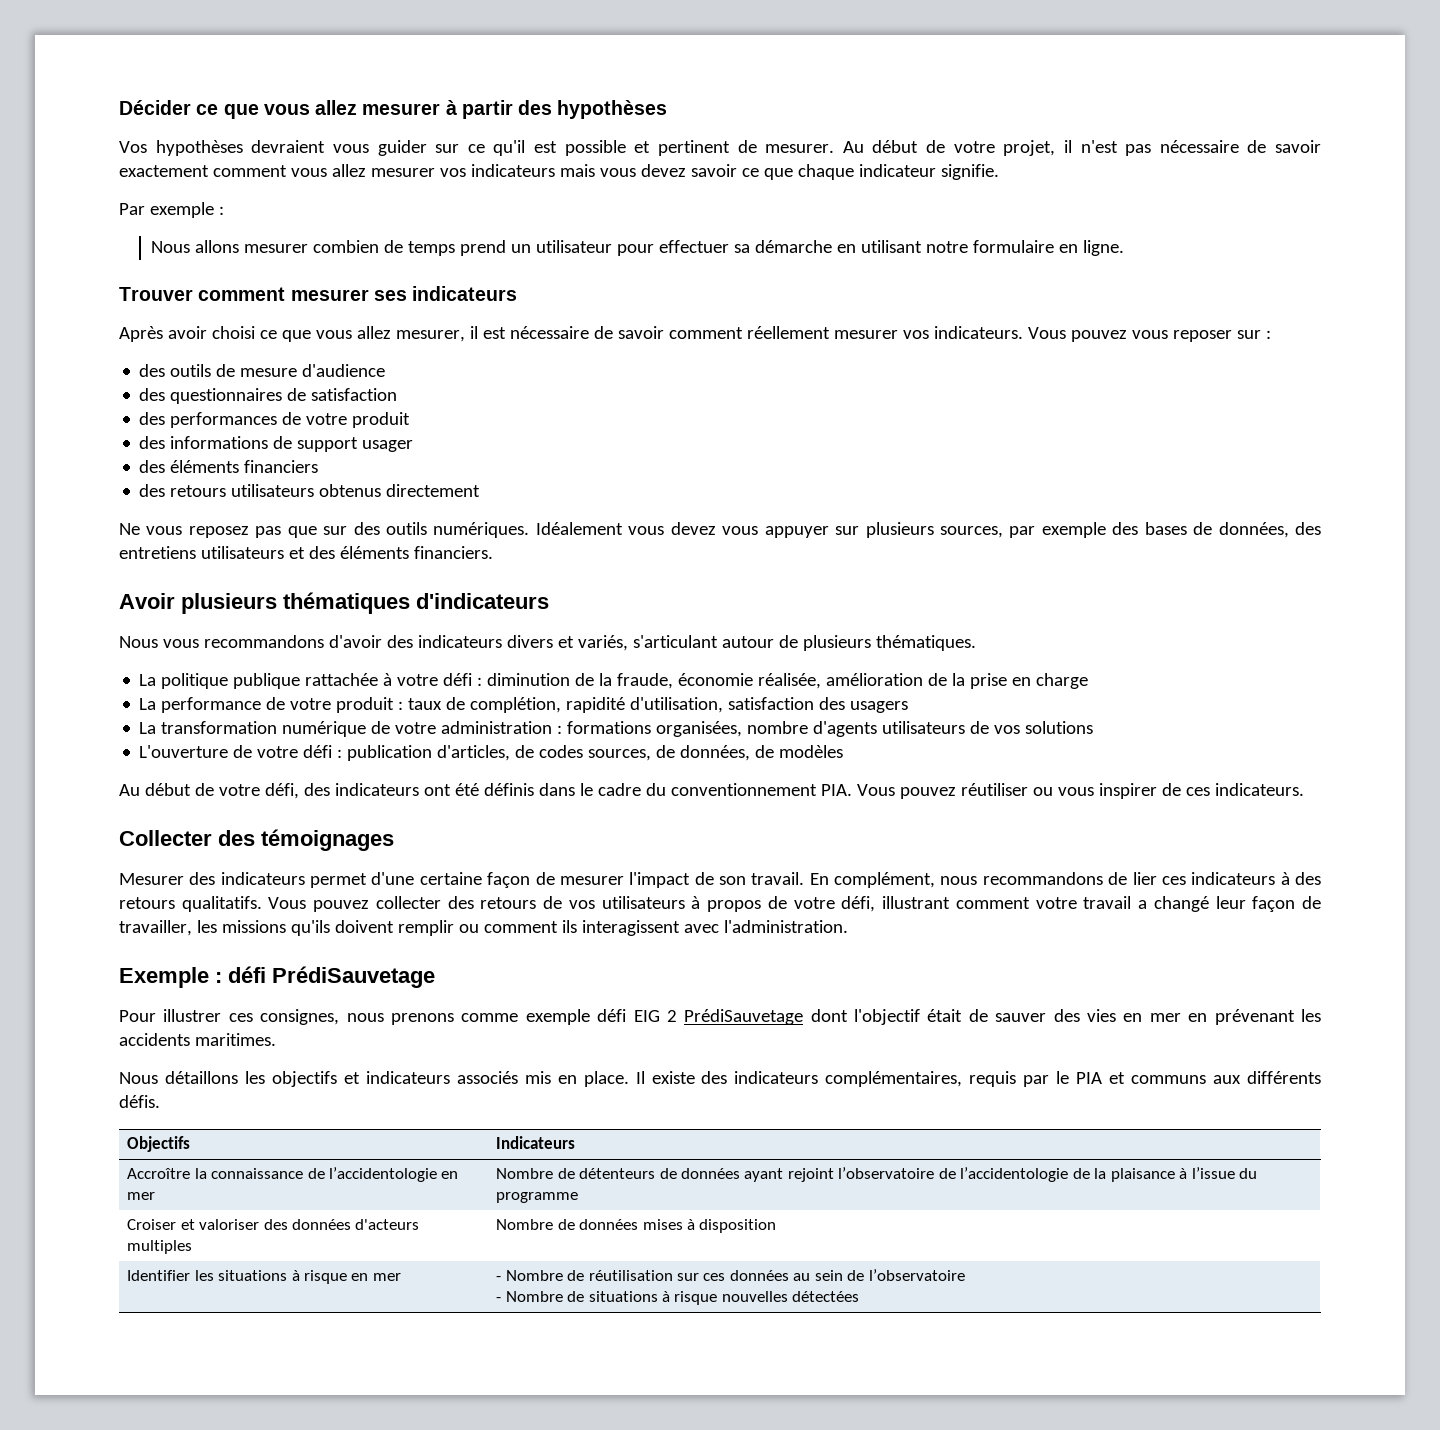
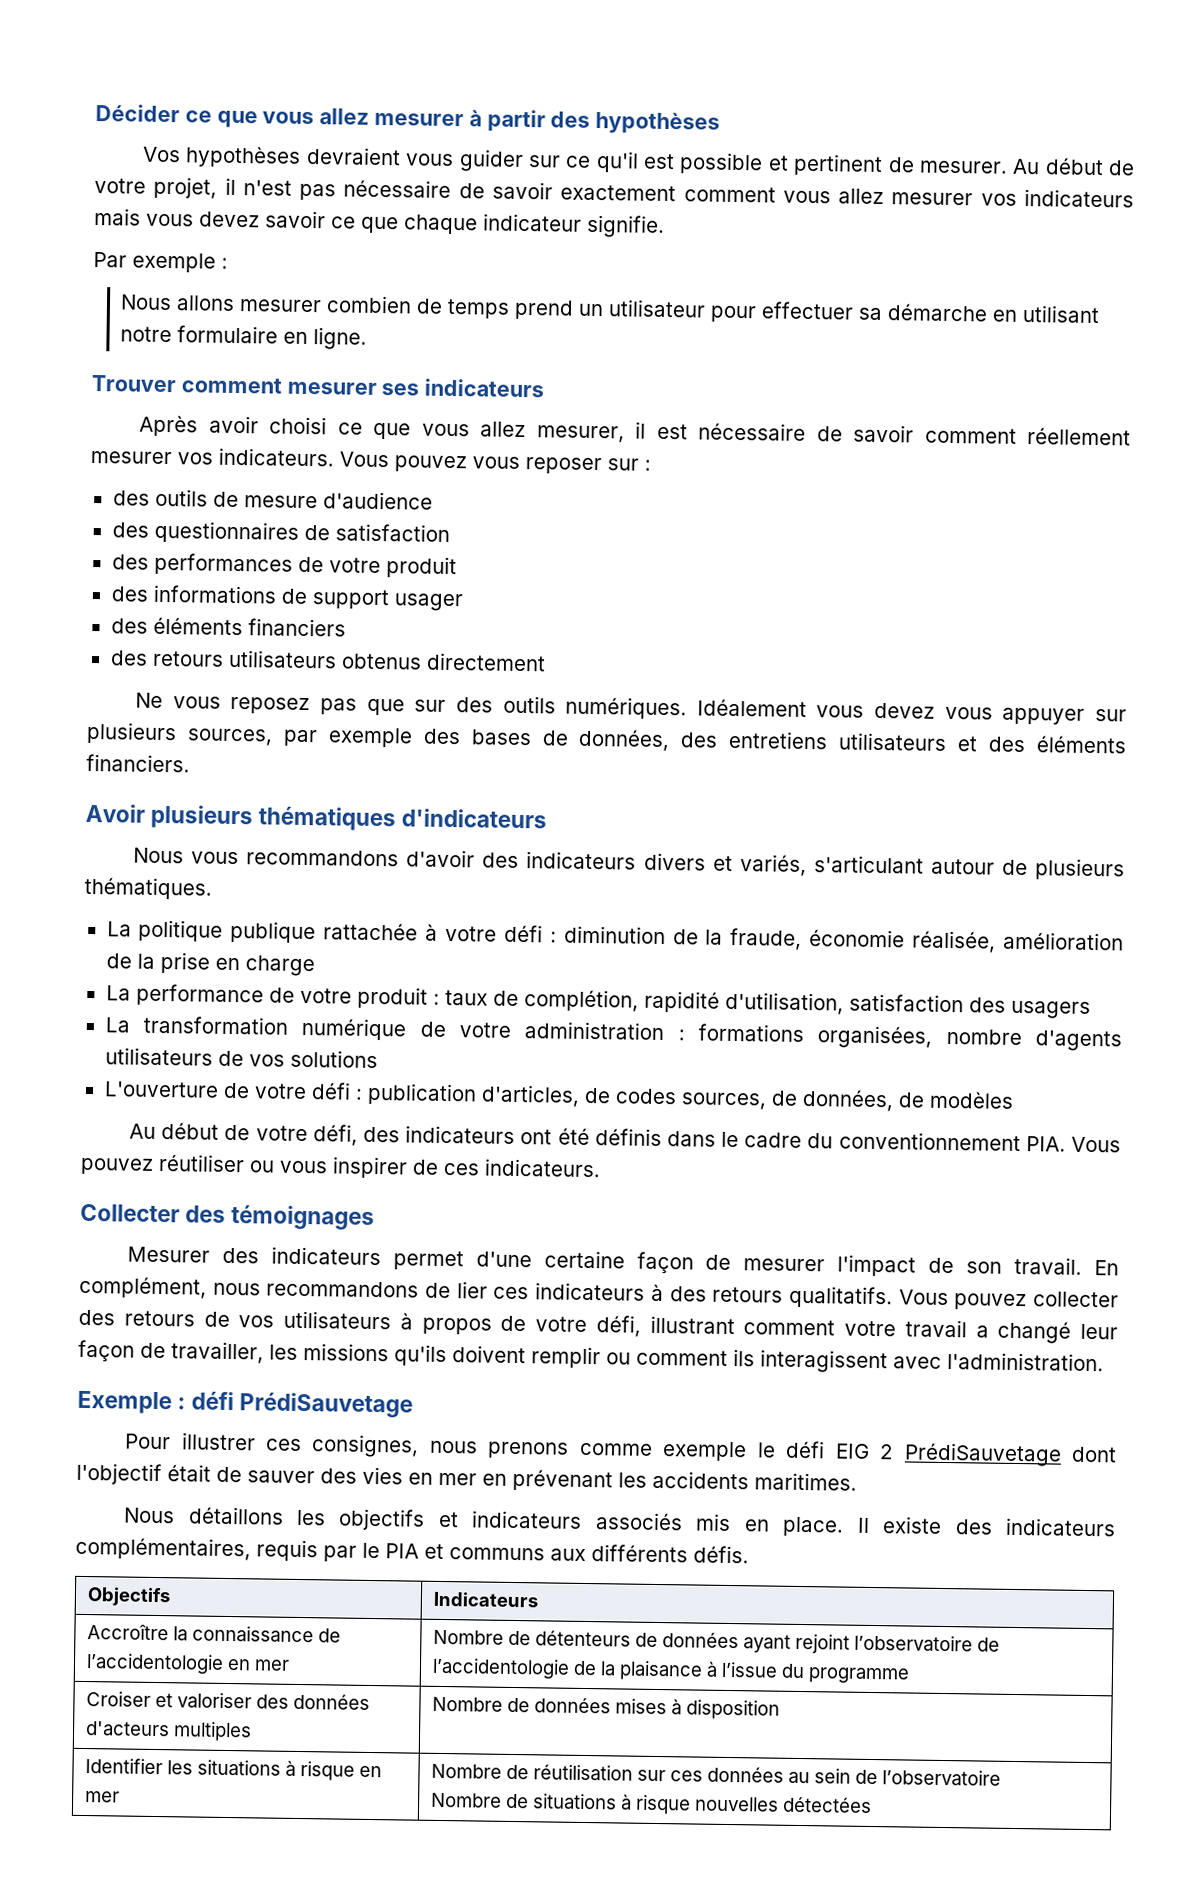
- Pour illustrer ces consignes, nous prenons comme exemple défi EIG 2 PrédiSauvetage dont l'objectif était de sauver des vies en mer en prévenant les accidents maritimes.
+ Pour illustrer ces consignes, nous prenons comme exemple le défi EIG 2 PrédiSauvetage dont l'objectif était de sauver des vies en mer en prévenant les accidents maritimes.
- Identifier les situations à risque en mer | - Nombre de réutilisation sur ces données au sein de l’observatoire
- - Nombre de situations à risque nouvelles détectées
+ Identifier les situations à risque en mer | Nombre de réutilisation sur ces données au sein de l’observatoire
+ Nombre de situations à risque nouvelles détectées

